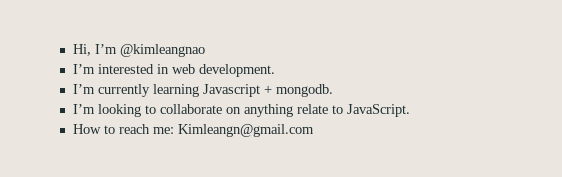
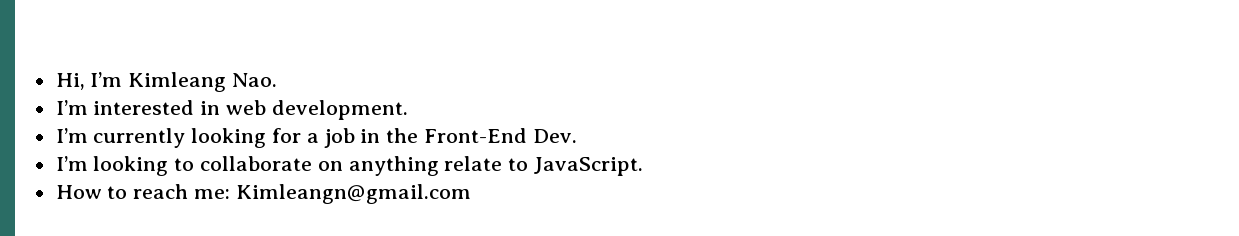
- Hi, I’m @kimleangnao
+ Hi, I’m Kimleang Nao.
- I’m currently learning Javascript + mongodb.
+ I’m currently looking for a job in the Front-End Dev.

